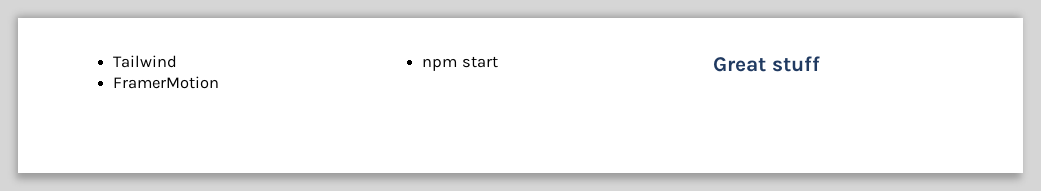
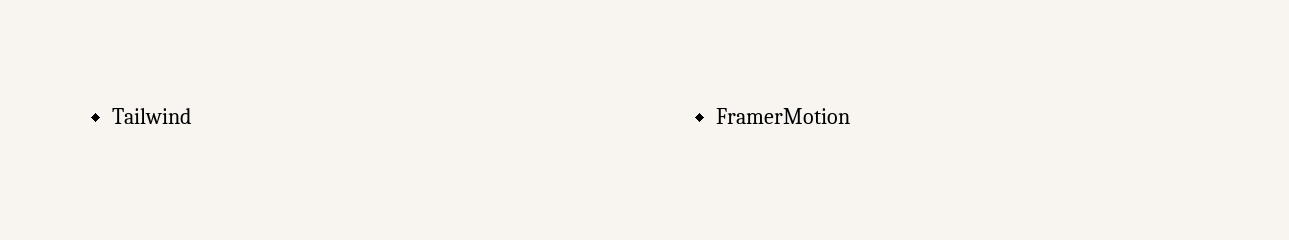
- npm start
- Great stuff

